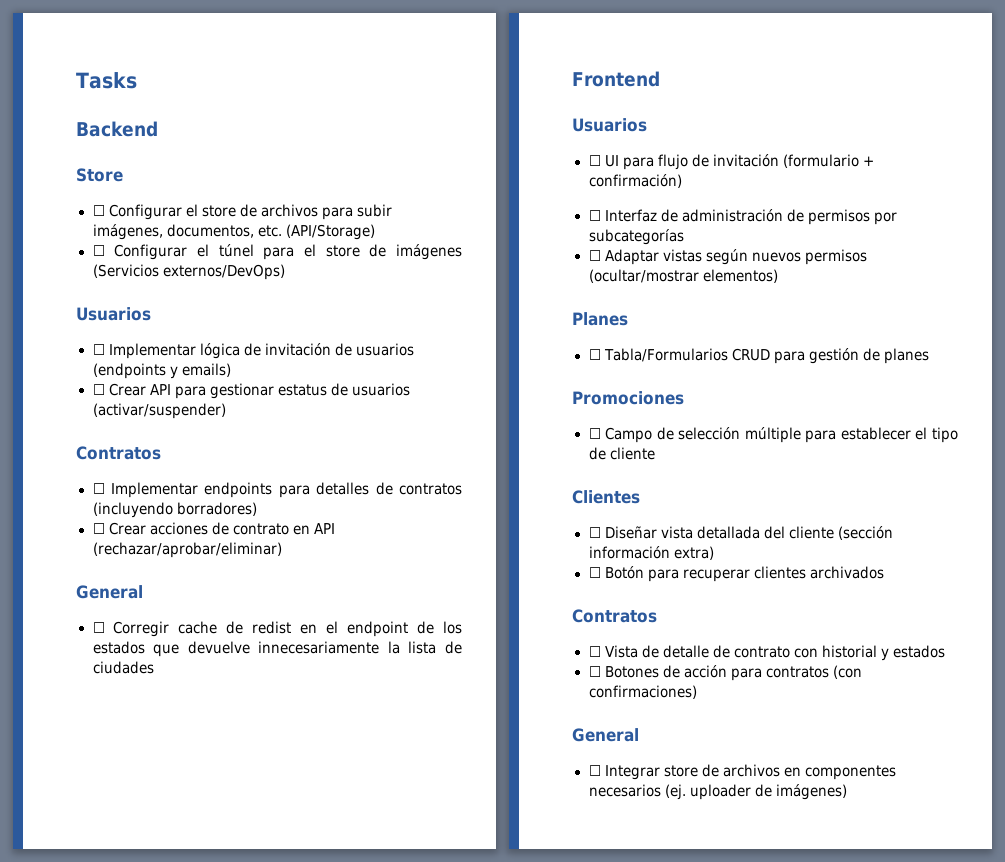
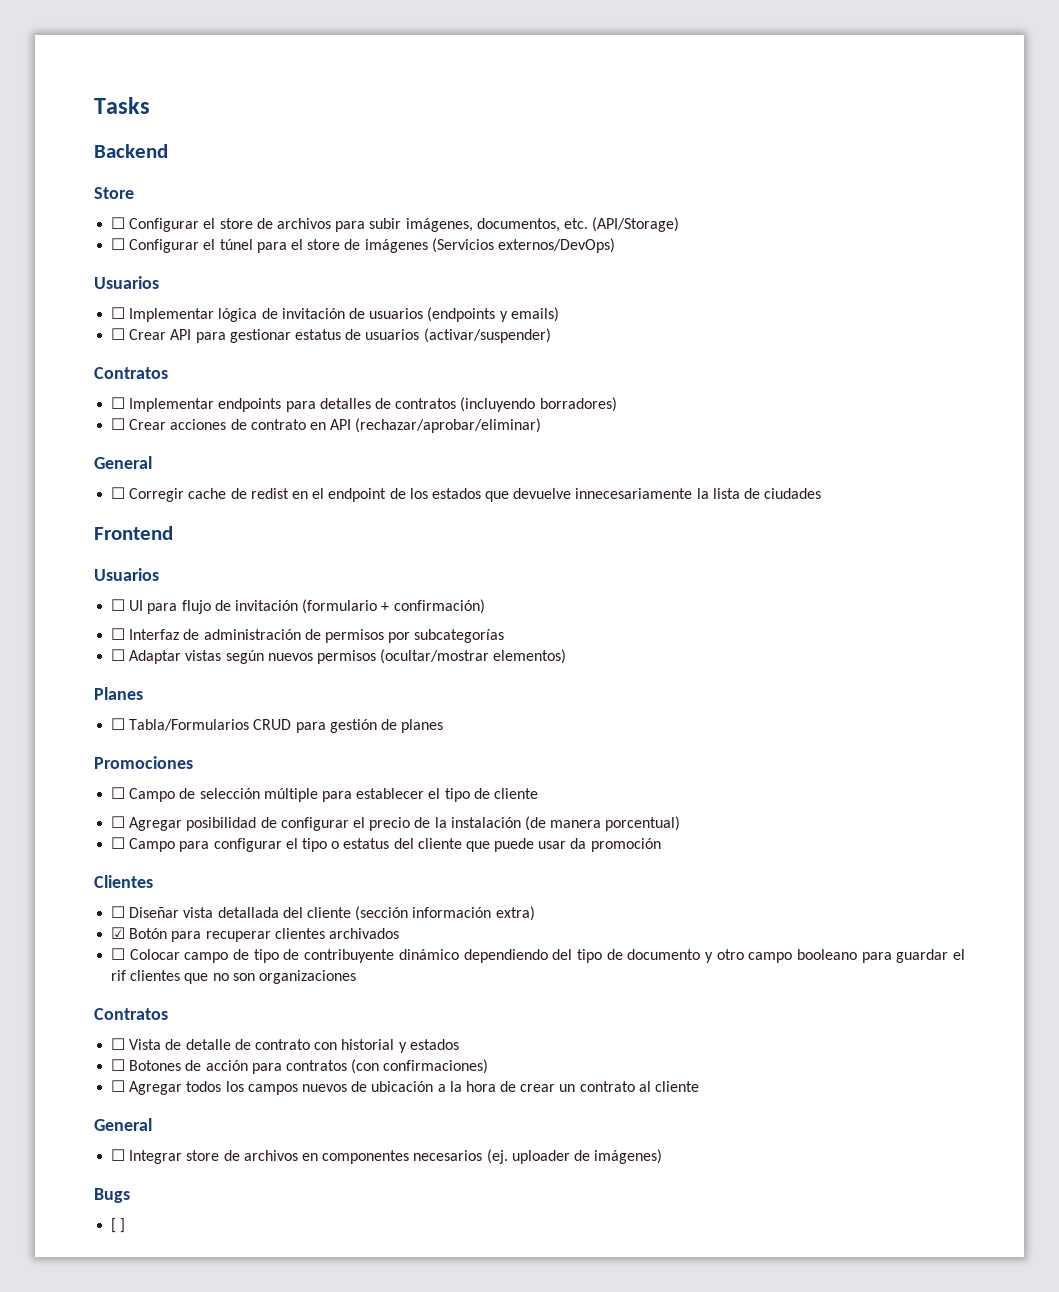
+ ☐ Agregar posibilidad de configurar el precio de la instalación (de manera porcentual)
+ ☐ Campo para configurar el tipo o estatus del cliente que puede usar da promoción
- ☐ Botón para recuperar clientes archivados
+ ☑ Botón para recuperar clientes archivados
+ ☐ Colocar campo de tipo de contribuyente dinámico dependiendo del tipo de documento y otro campo booleano para guardar el rif clientes que no son organizaciones
+ ☐ Agregar todos los campos nuevos de ubicación a la hora de crear un contrato al cliente
+ Bugs
+ [ ]

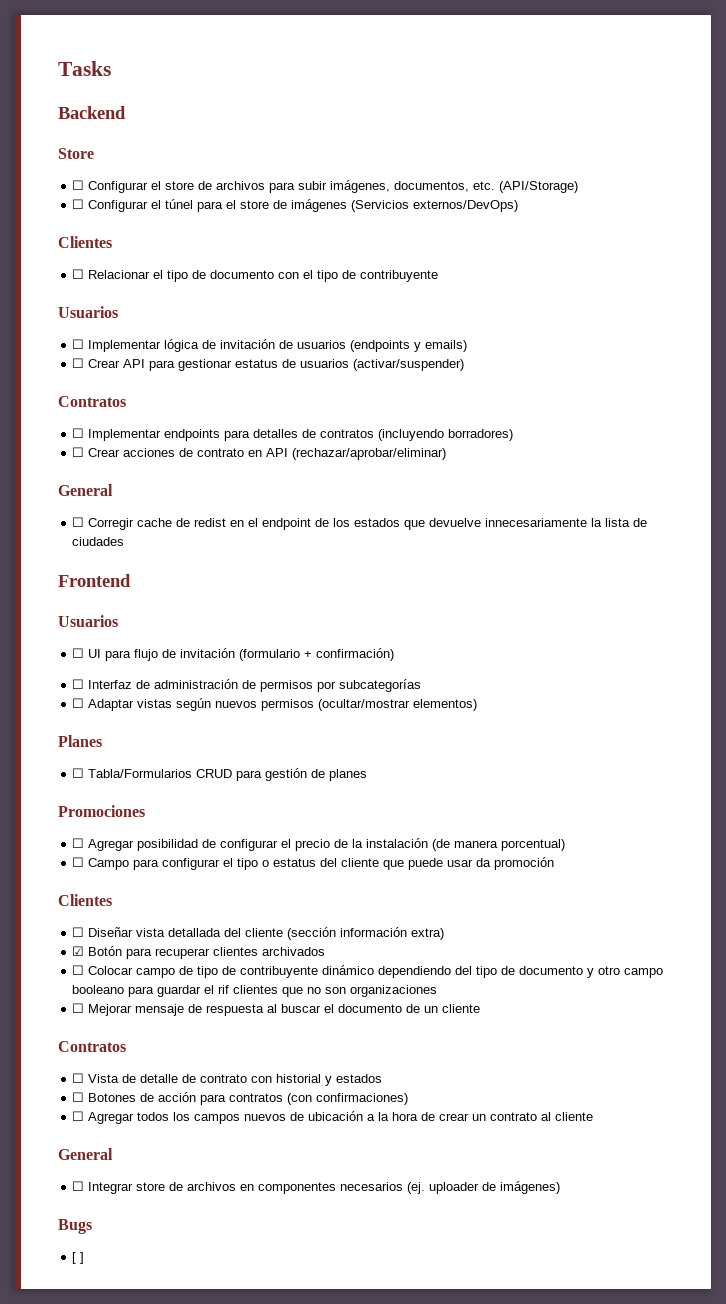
  ☐ Configurar el túnel para el store de imágenes (Servicios externos/DevOps)
+ Clientes
+ ☐ Relacionar el tipo de documento con el tipo de contribuyente
- ☐ Campo de selección múltiple para establecer el tipo de cliente
+ ☐ Mejorar mensaje de respuesta al buscar el documento de un cliente

